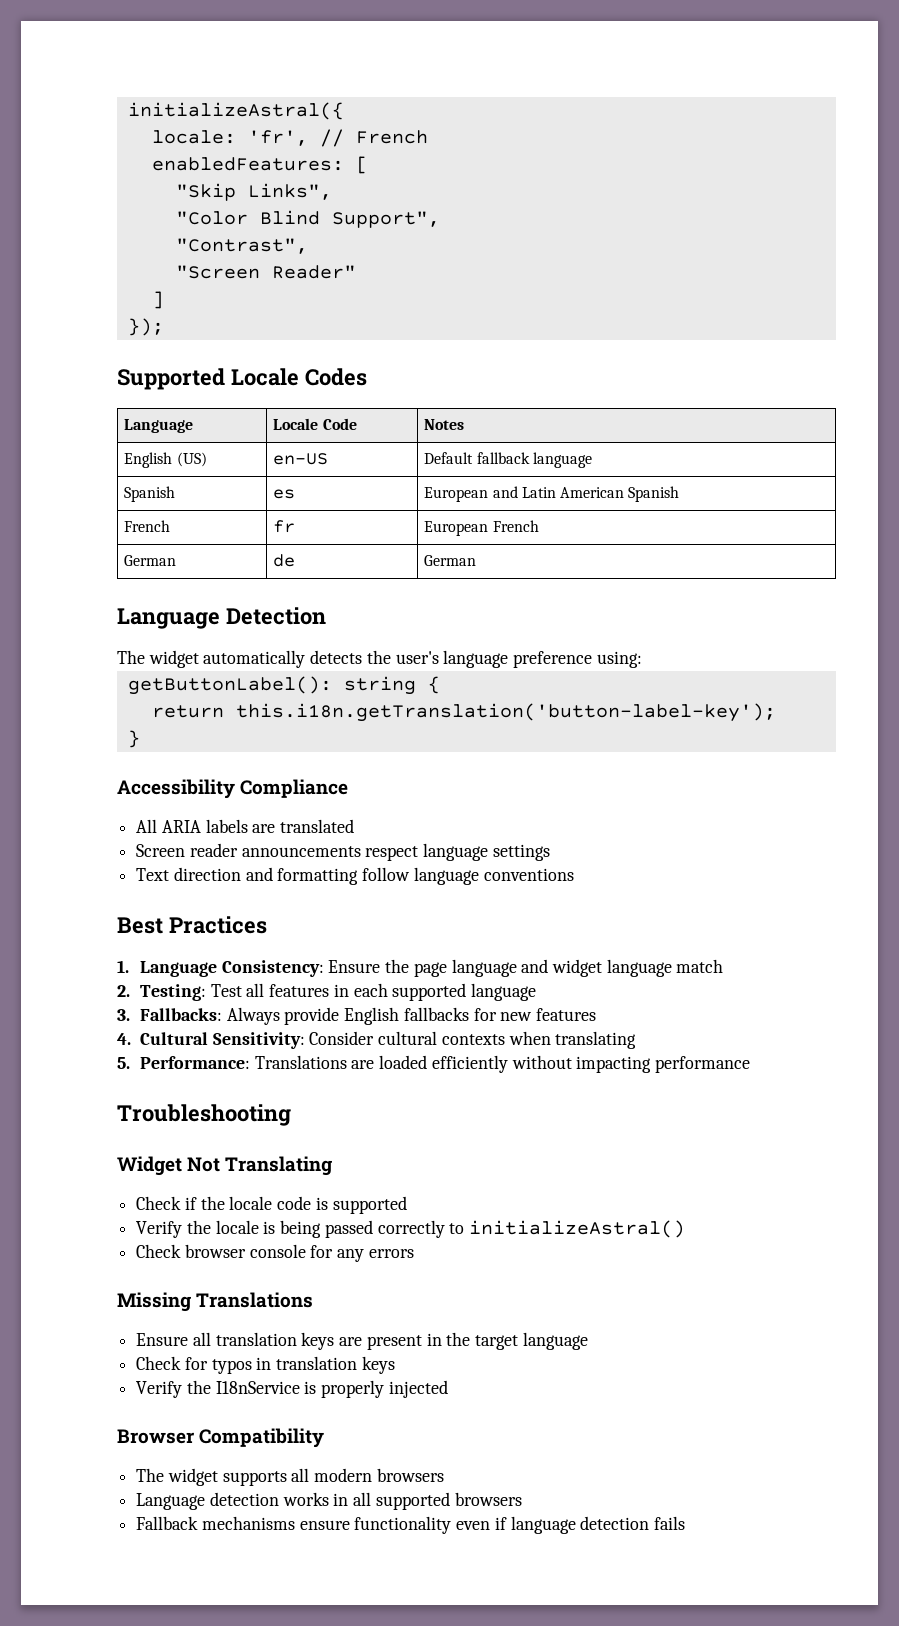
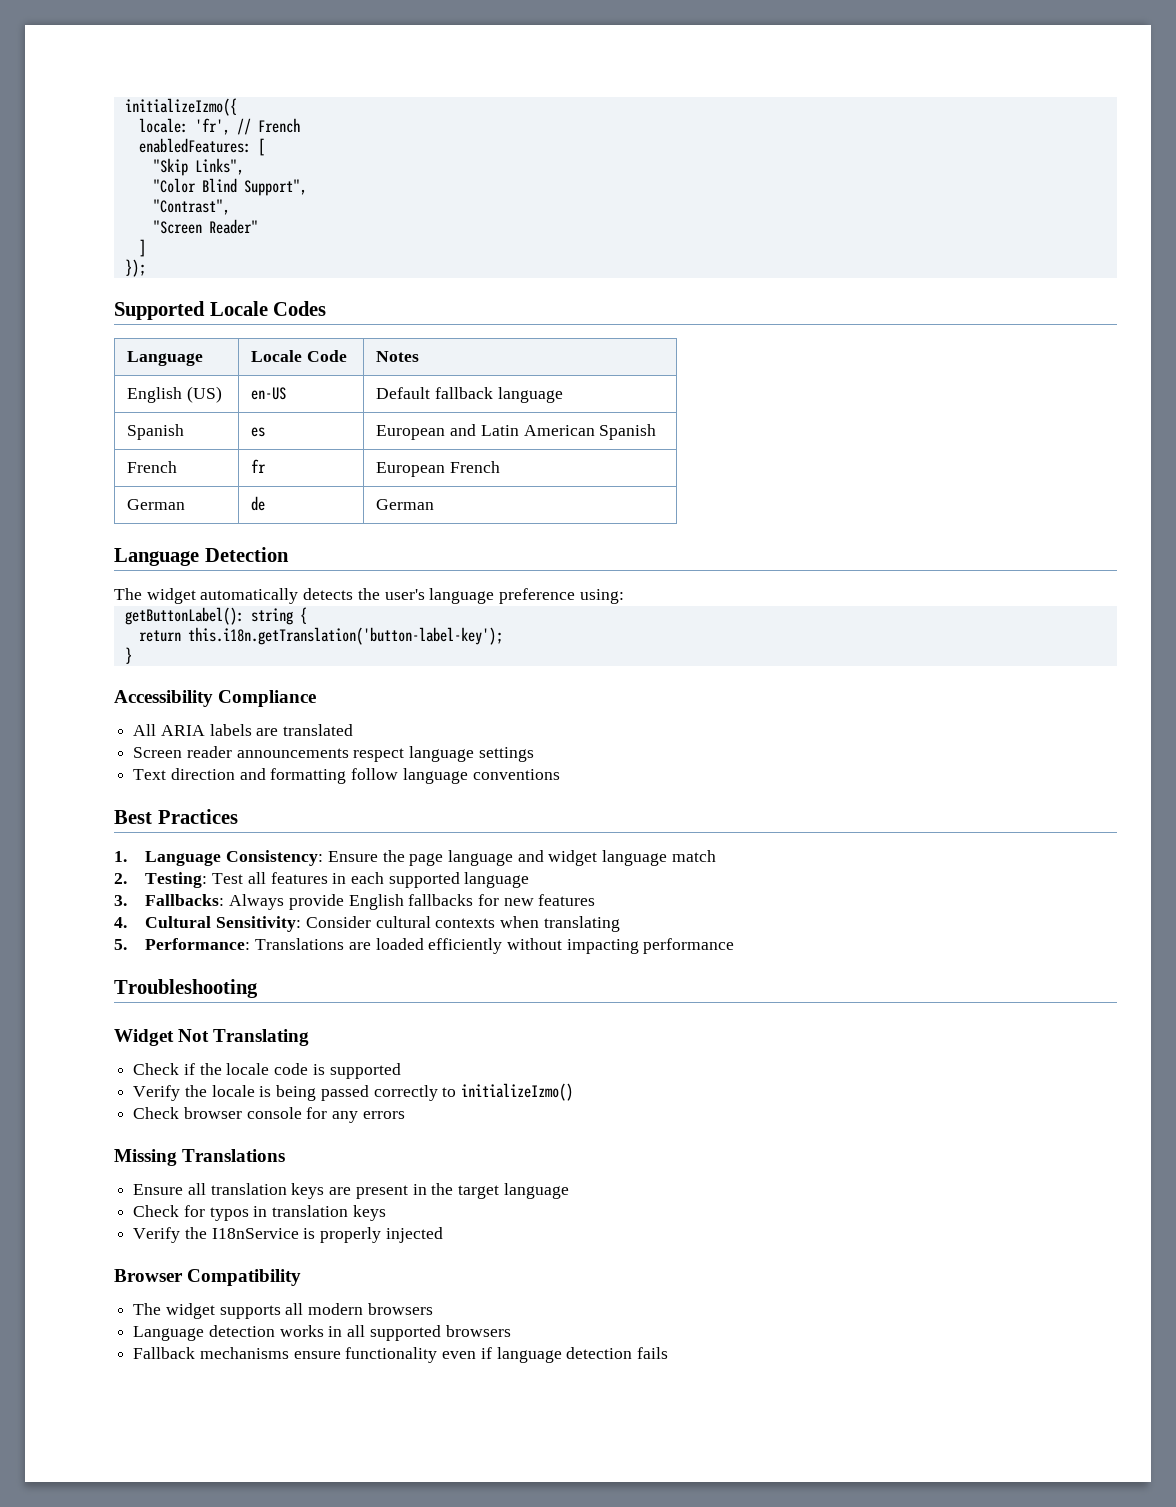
- initializeAstral({
+ initializeIzmo({
- Verify the locale is being passed correctly to initializeAstral()
+ Verify the locale is being passed correctly to initializeIzmo()

